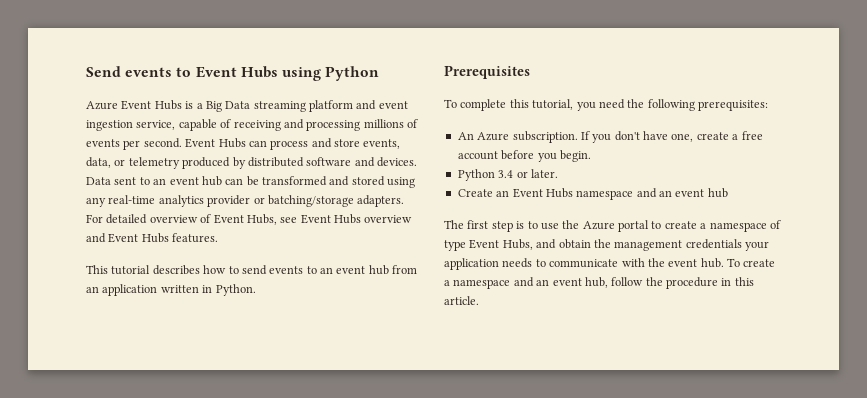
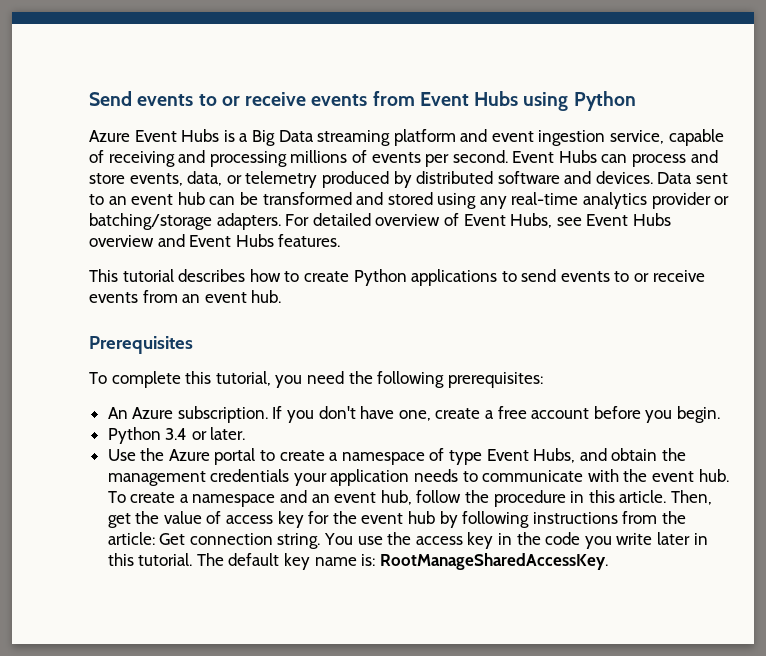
- Send events to Event Hubs using Python
+ Send events to or receive events from Event Hubs using Python
- This tutorial describes how to send events to an event hub from an application written in Python.
+ This tutorial describes how to create Python applications to send events to or receive events from an event hub.
- Create an Event Hubs namespace and an event hub
- The first step is to use the Azure portal to create a namespace of type Event Hubs, and obtain the management credentials your application needs to communicate with the event hub.
+ Use the Azure portal to create a namespace of type Event Hubs, and obtain the management credentials your application needs to communicate with the event hub.
+ Then, get the value of access key for the event hub by following instructions from the article: Get connection string. You use the access key in the code you write later in this tutorial. The default key name is: RootManageSharedAccessKey.

